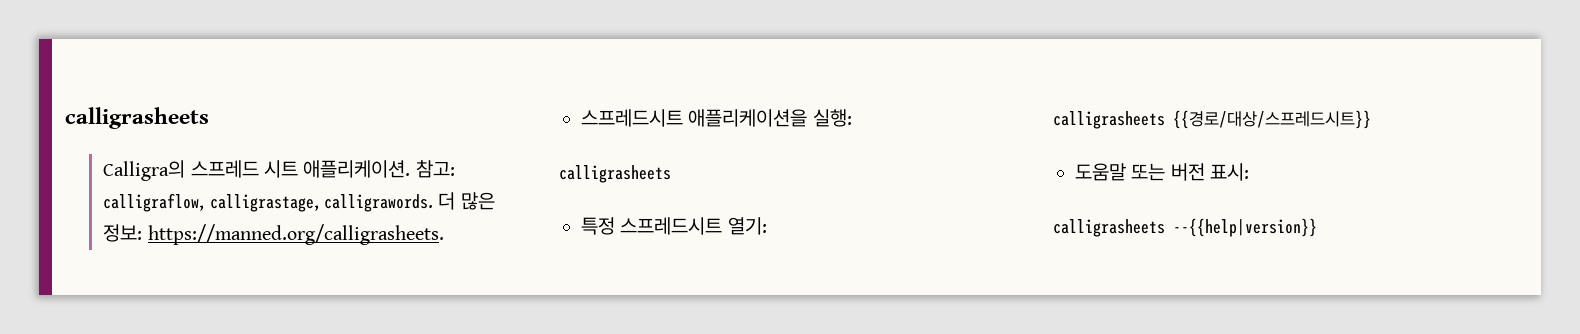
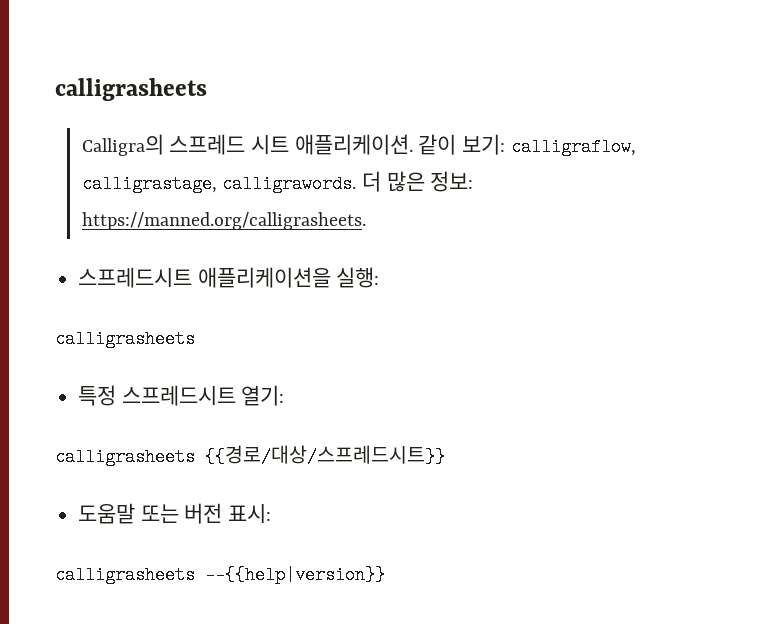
- 참고: calligraflow, calligrastage, calligrawords.
+ 같이 보기: calligraflow, calligrastage, calligrawords.

